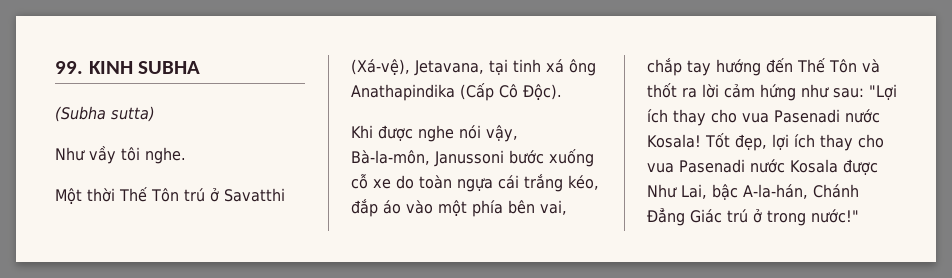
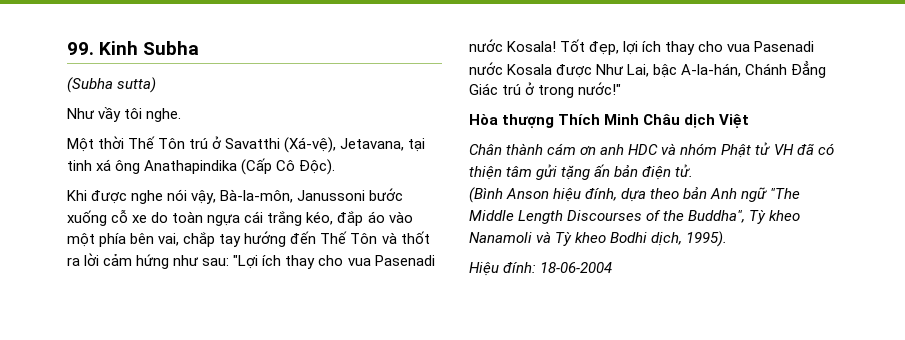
- 99. KINH SUBHA
+ 99. Kinh Subha
+ Hòa thượng Thích Minh Châu dịch Việt
+ Chân thành cám ơn anh HDC và nhóm Phật tử VH đã có thiện tâm gửi tặng ấn bản điện tử.
+ (Bình Anson hiệu đính, dựa theo bản Anh ngữ "The Middle Length Discourses of the Buddha", Tỳ kheo Nanamoli và Tỳ kheo Bodhi dịch, 1995).
+ Hiệu đính: 18-06-2004

